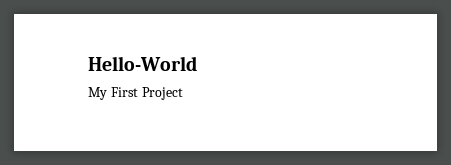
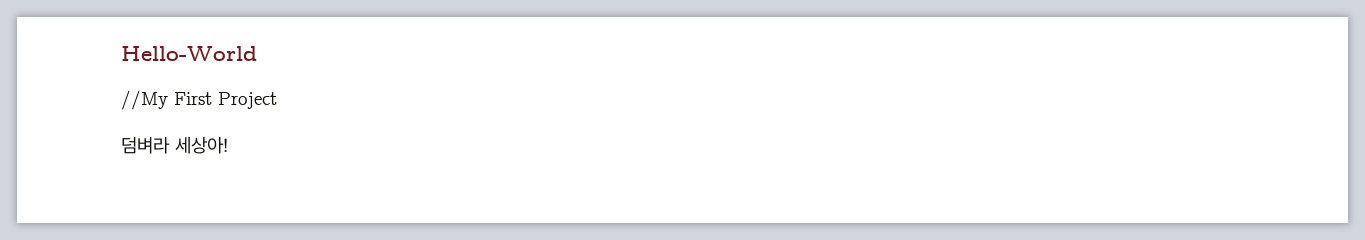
- My First Project
+ //My First Project
+ 덤벼라 세상아!

